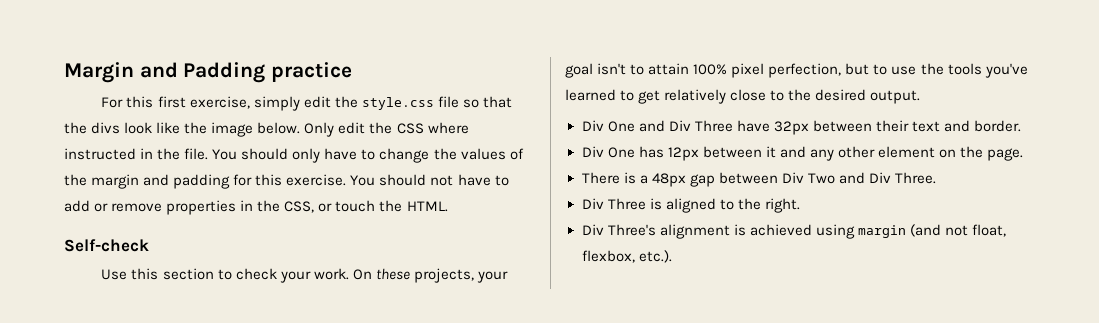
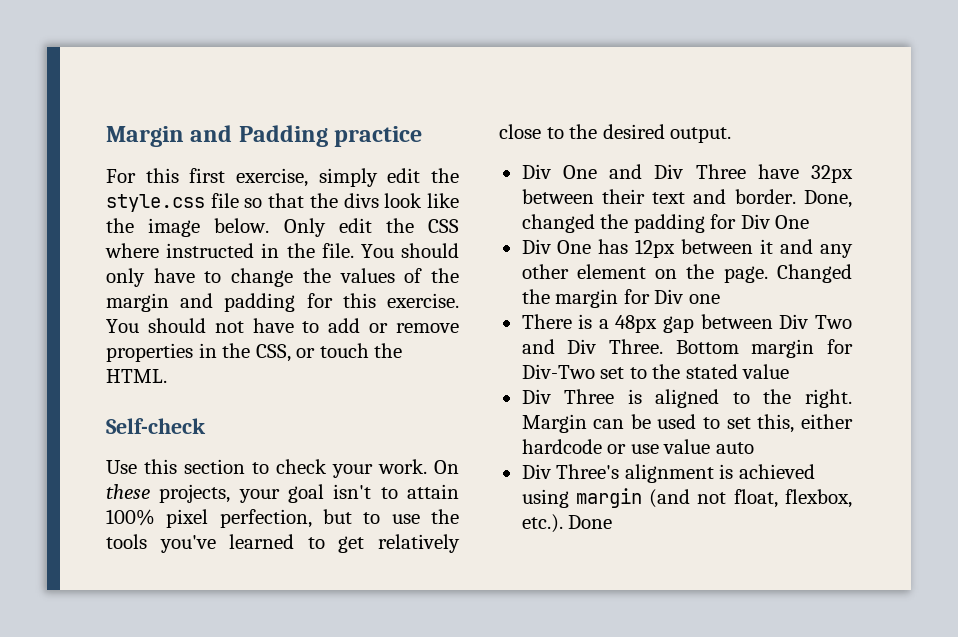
+ Done, changed the padding for Div One
+ Changed the margin for Div one
+ Bottom margin for Div-Two set to the stated value
+ Margin can be used to set this, either hardcode or use value auto
- Div Three's alignment is achieved using margin (and not float, flexbox, etc.).
+ Div Three's alignment is achieved using margin (and not float, flexbox, etc.). Done

